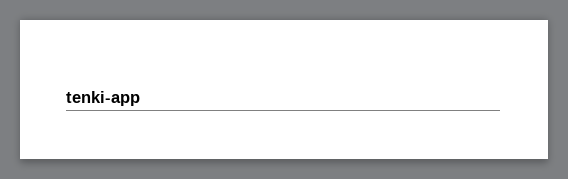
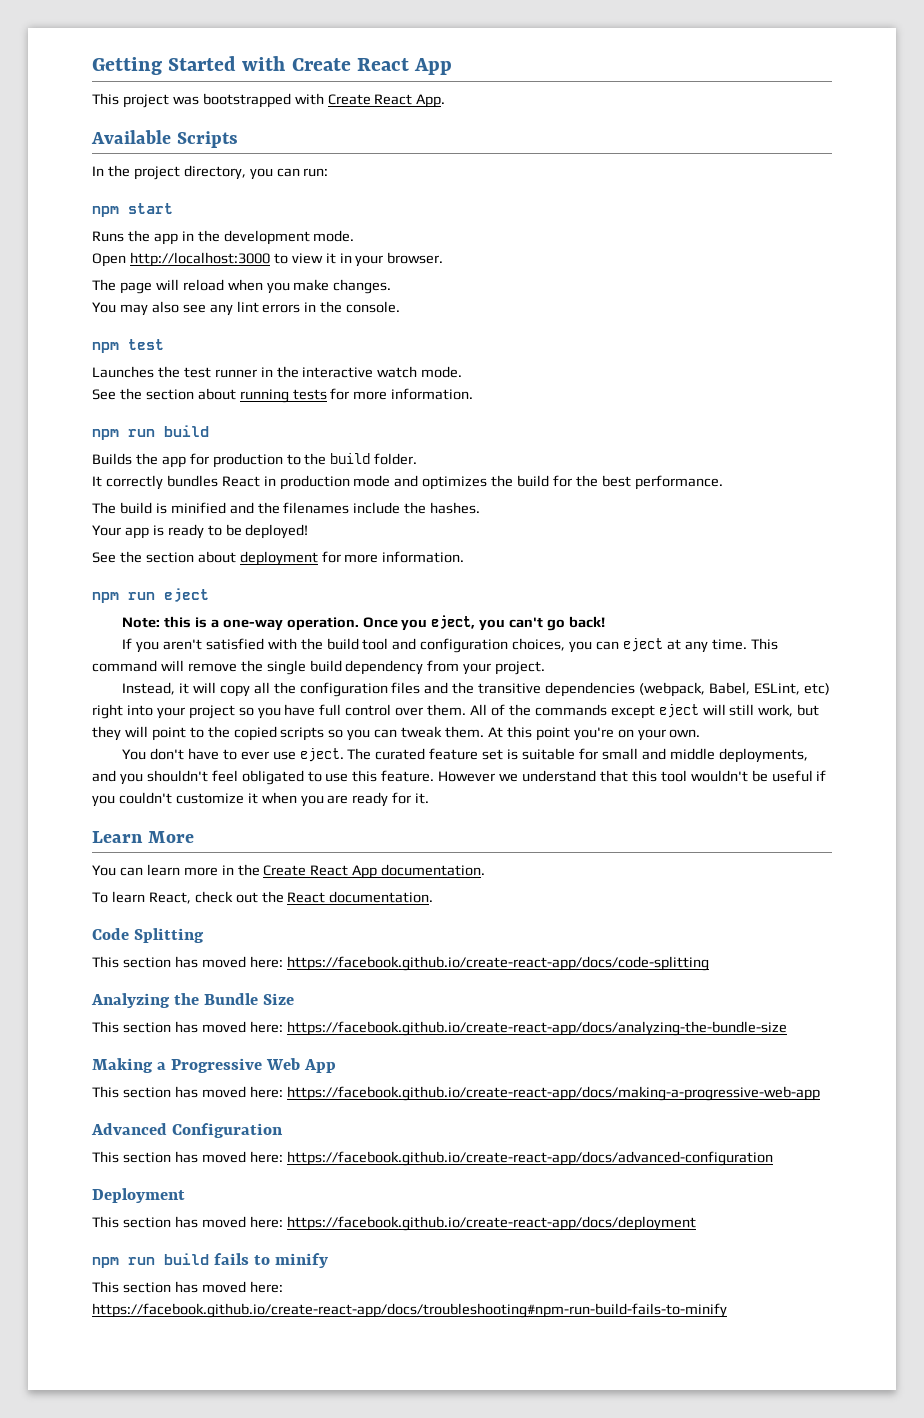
- tenki-app
+ Getting Started with Create React App
+ This project was bootstrapped with Create React App.
+ Available Scripts
+ In the project directory, you can run:
+ npm start
+ Runs the app in the development mode.
+ Open http://localhost:3000 to view it in your browser.
+ The page will reload when you make changes.
+ You may also see any lint errors in the console.
+ npm test
+ Launches the test runner in the interactive watch mode.
+ See the section about running tests for more information.
+ npm run build
+ Builds the app for production to the build folder.
+ It correctly bundles React in production mode and optimizes the build for the best performance.
+ The build is minified and the filenames include the hashes.
+ Your app is ready to be deployed!
+ See the section about deployment for more information.
+ npm run eject
+ Note: this is a one-way operation. Once you eject, you can't go back!
+ If you aren't satisfied with the build tool and configuration choices, you can eject at any time. This command will remove the single build dependency from your project.
+ Instead, it will copy all the configuration files and the transitive dependencies (webpack, Babel, ESLint, etc) right into your project so you have full control over them. All of the commands except eject will still work, but they will point to the copied scripts so you can tweak them. At this point you're on your own.
+ You don't have to ever use eject. The curated feature set is suitable for small and middle deployments, and you shouldn't feel obligated to use this feature. However we understand that this tool wouldn't be useful if you couldn't customize it when you are ready for it.
+ Learn More
+ You can learn more in the Create React App documentation.
+ To learn React, check out the React documentation.
+ Code Splitting
+ This section has moved here: https://facebook.github.io/create-react-app/docs/code-splitting
+ Analyzing the Bundle Size
+ This section has moved here: https://facebook.github.io/create-react-app/docs/analyzing-the-bundle-size
+ Making a Progressive Web App
+ This section has moved here: https://facebook.github.io/create-react-app/docs/making-a-progressive-web-app
+ Advanced Configuration
+ This section has moved here: https://facebook.github.io/create-react-app/docs/advanced-configuration
+ Deployment
+ This section has moved here: https://facebook.github.io/create-react-app/docs/deployment
+ npm run build fails to minify
+ This section has moved here: https://facebook.github.io/create-react-app/docs/troubleshooting#npm-run-build-fails-to-minify

